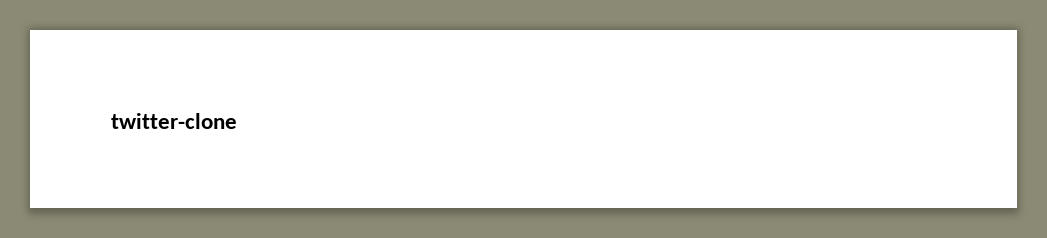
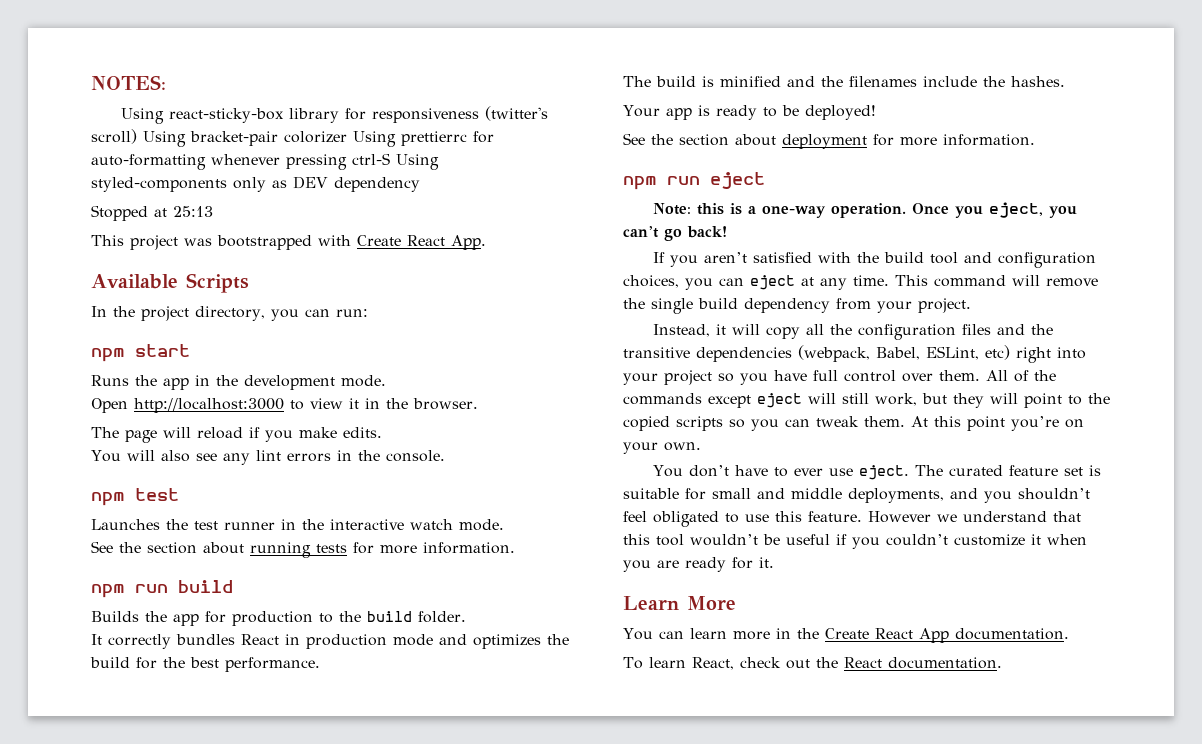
- twitter-clone
+ NOTES:
+ Using react-sticky-box library for responsiveness (twitter's scroll) Using bracket-pair colorizer Using prettierrc for auto-formatting whenever pressing ctrl-S Using styled-components only as DEV dependency
+ Stopped at 25:13
+ This project was bootstrapped with Create React App.
+ Available Scripts
+ In the project directory, you can run:
+ npm start
+ Runs the app in the development mode.
+ Open http://localhost:3000 to view it in the browser.
+ The page will reload if you make edits.
+ You will also see any lint errors in the console.
+ npm test
+ Launches the test runner in the interactive watch mode.
+ See the section about running tests for more information.
+ npm run build
+ Builds the app for production to the build folder.
+ It correctly bundles React in production mode and optimizes the build for the best performance.
+ The build is minified and the filenames include the hashes.
+ Your app is ready to be deployed!
+ See the section about deployment for more information.
+ npm run eject
+ Note: this is a one-way operation. Once you eject, you can’t go back!
+ If you aren’t satisfied with the build tool and configuration choices, you can eject at any time. This command will remove the single build dependency from your project.
+ Instead, it will copy all the configuration files and the transitive dependencies (webpack, Babel, ESLint, etc) right into your project so you have full control over them. All of the commands except eject will still work, but they will point to the copied scripts so you can tweak them. At this point you’re on your own.
+ You don’t have to ever use eject. The curated feature set is suitable for small and middle deployments, and you shouldn’t feel obligated to use this feature. However we understand that this tool wouldn’t be useful if you couldn’t customize it when you are ready for it.
+ Learn More
+ You can learn more in the Create React App documentation.
+ To learn React, check out the React documentation.

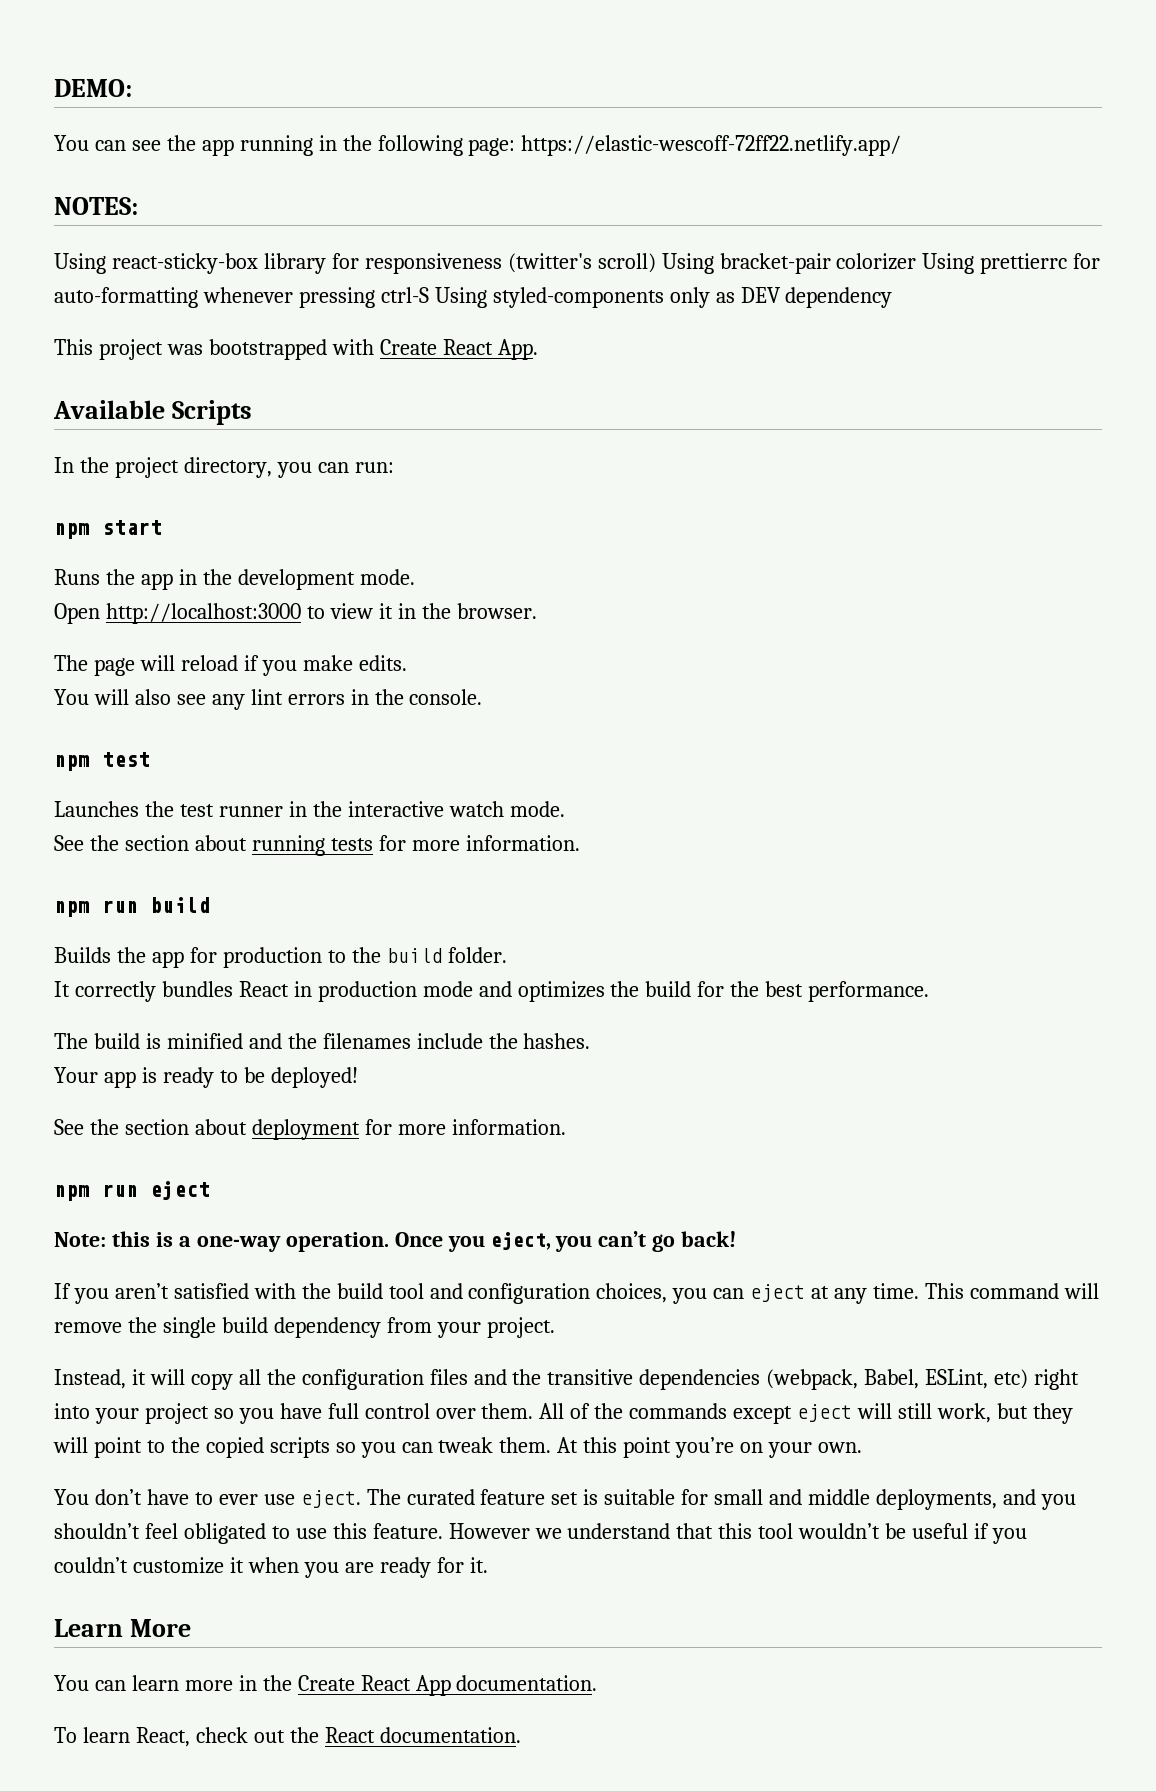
+ DEMO:
+ You can see the app running in the following page: https://elastic-wescoff-72ff22.netlify.app/
- Stopped at 25:13

